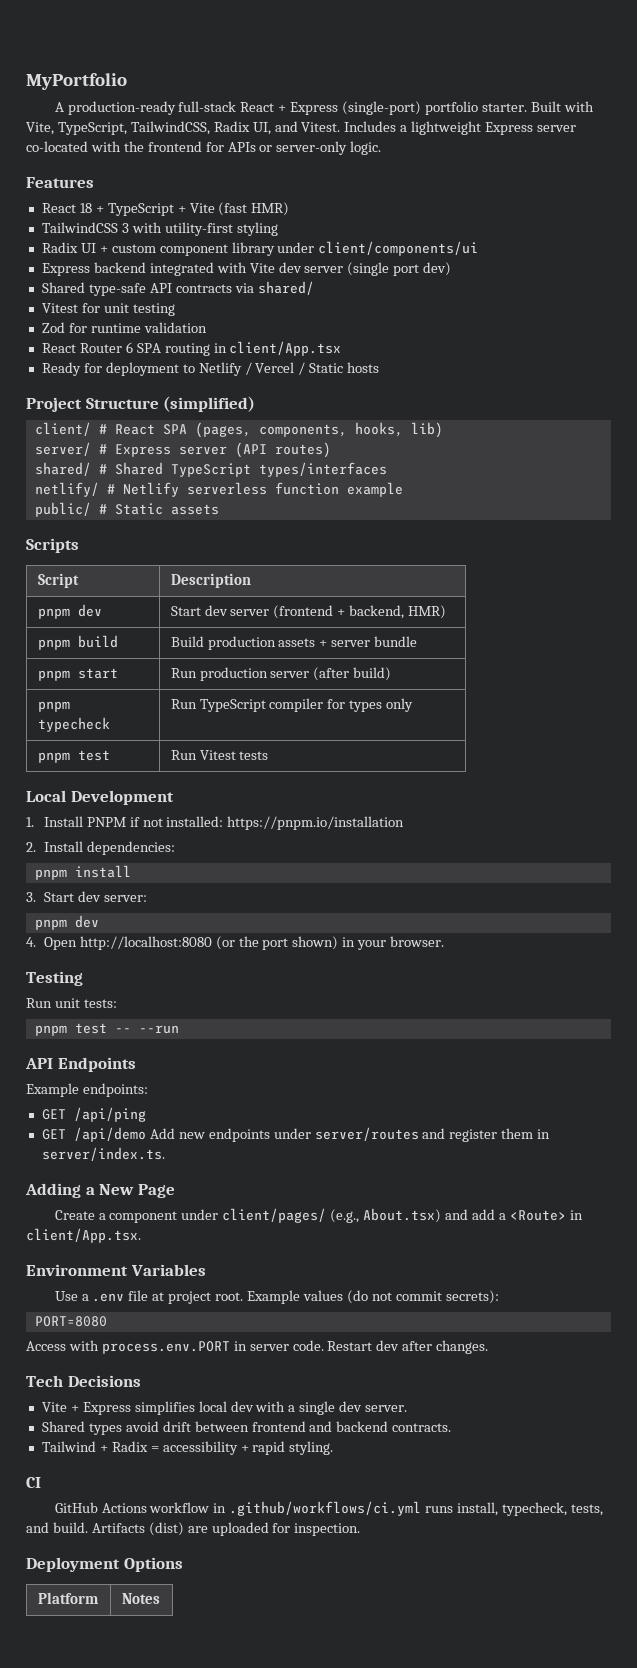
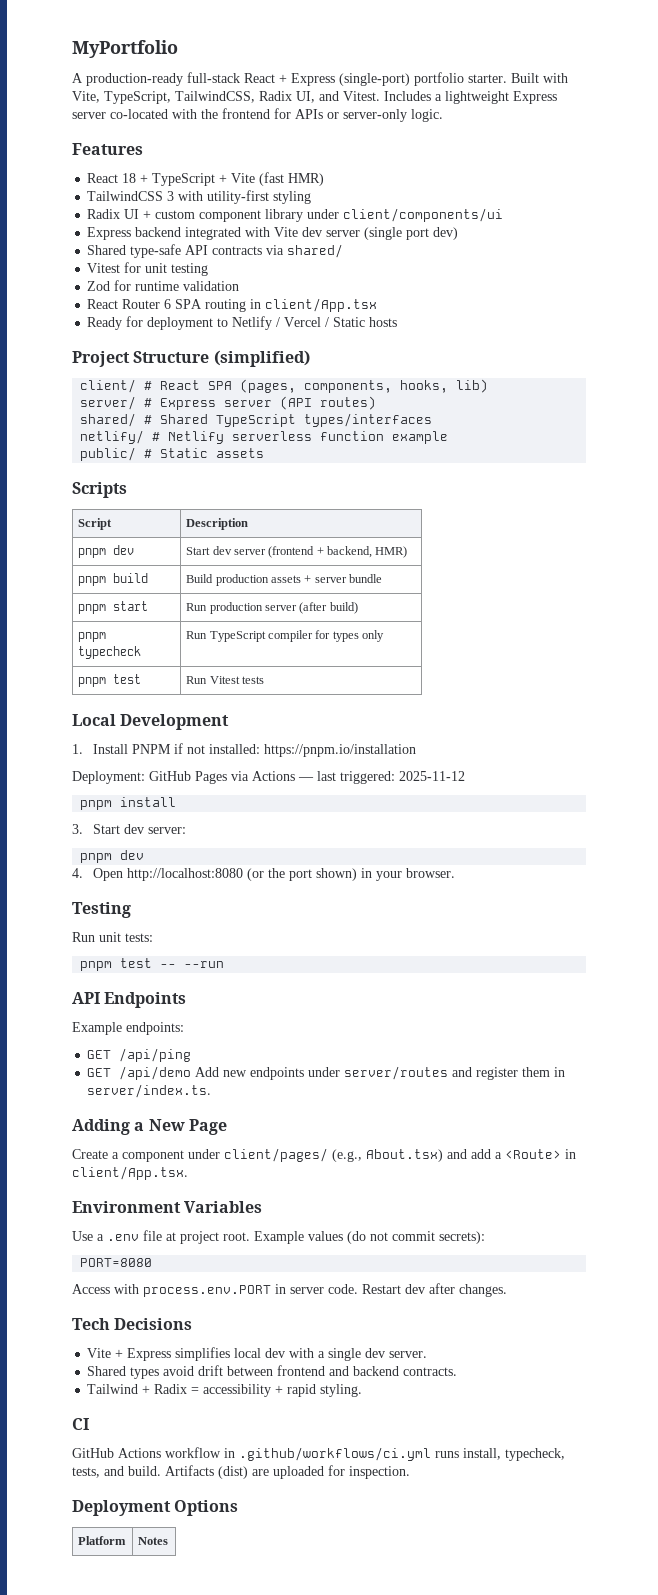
- 2. Install dependencies:
+ Deployment: GitHub Pages via Actions — last triggered: 2025-11-12

